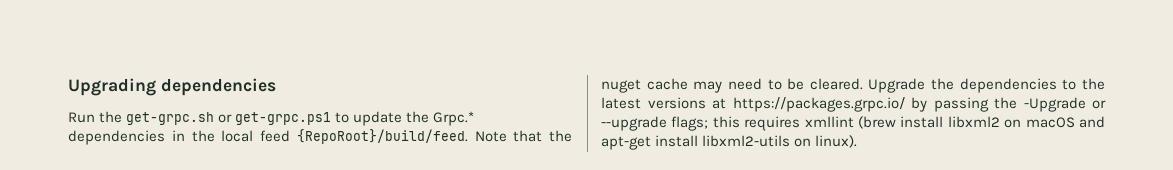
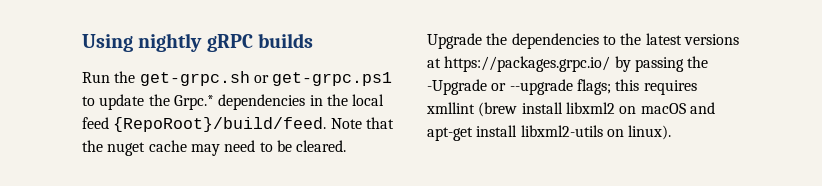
- Upgrading dependencies
+ Using nightly gRPC builds

